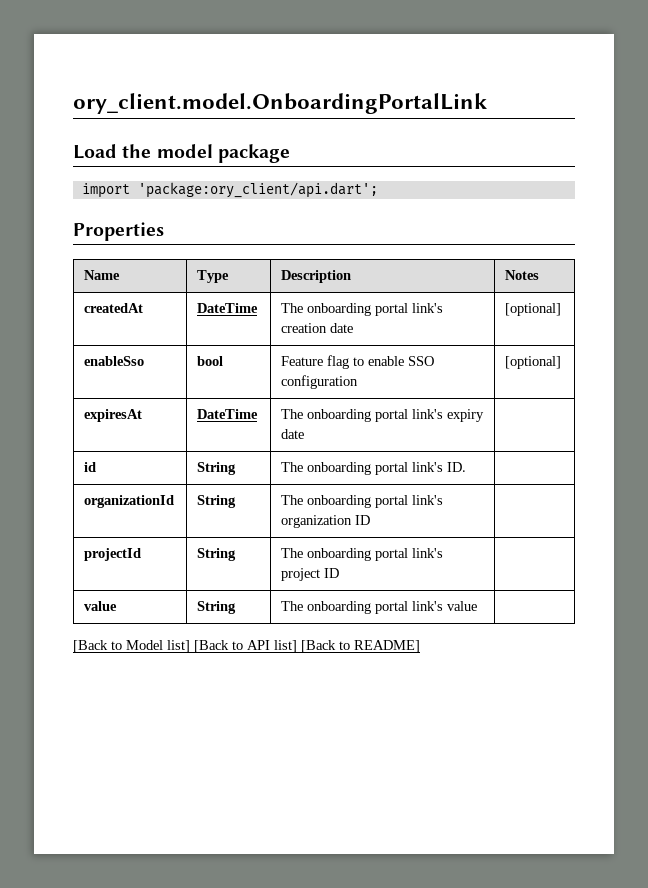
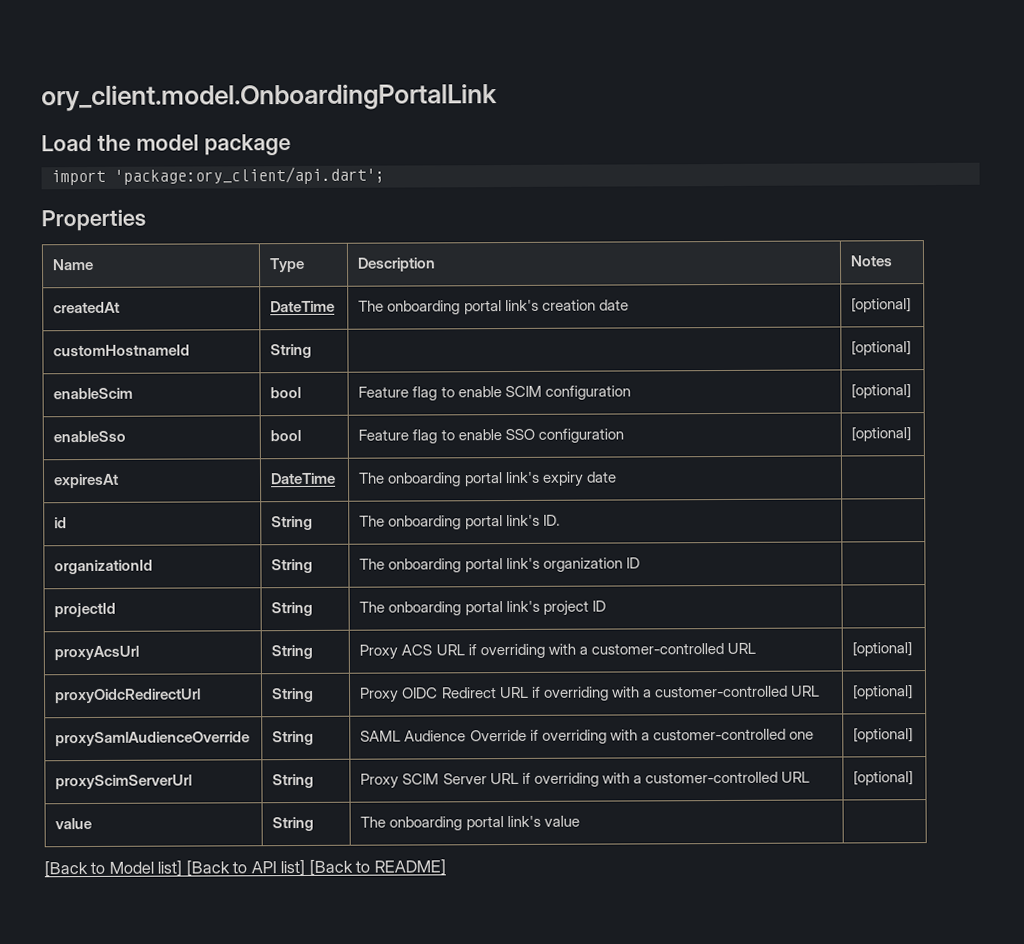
+ customHostnameId | String | | [optional]
+ enableScim | bool | Feature flag to enable SCIM configuration | [optional]
+ proxyAcsUrl | String | Proxy ACS URL if overriding with a customer-controlled URL | [optional]
+ proxyOidcRedirectUrl | String | Proxy OIDC Redirect URL if overriding with a customer-controlled URL | [optional]
+ proxySamlAudienceOverride | String | SAML Audience Override if overriding with a customer-controlled one | [optional]
+ proxyScimServerUrl | String | Proxy SCIM Server URL if overriding with a customer-controlled URL | [optional]

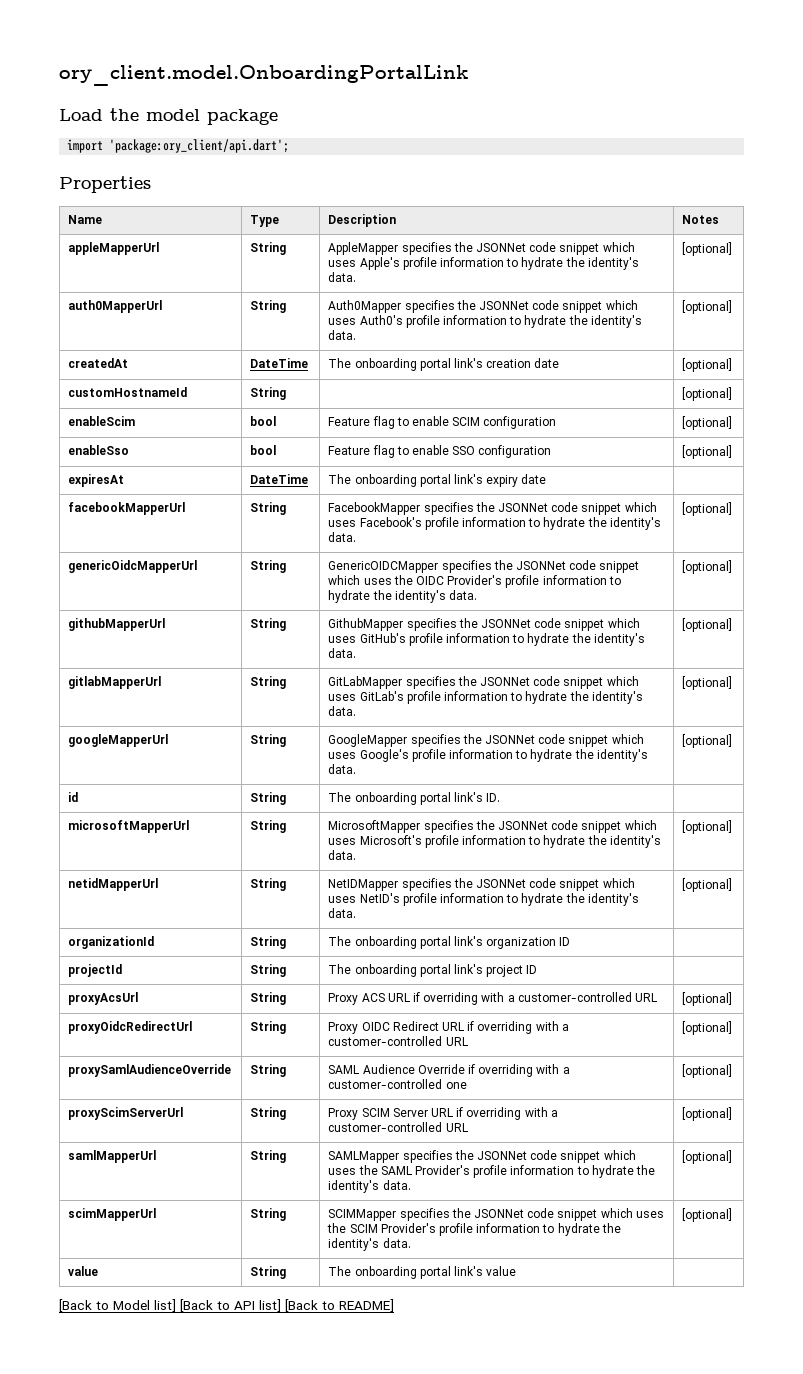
+ appleMapperUrl | String | AppleMapper specifies the JSONNet code snippet which uses Apple's profile information to hydrate the identity's data. | [optional]
+ auth0MapperUrl | String | Auth0Mapper specifies the JSONNet code snippet which uses Auth0's profile information to hydrate the identity's data. | [optional]
+ facebookMapperUrl | String | FacebookMapper specifies the JSONNet code snippet which uses Facebook's profile information to hydrate the identity's data. | [optional]
+ genericOidcMapperUrl | String | GenericOIDCMapper specifies the JSONNet code snippet which uses the OIDC Provider's profile information to hydrate the identity's data. | [optional]
+ githubMapperUrl | String | GithubMapper specifies the JSONNet code snippet which uses GitHub's profile information to hydrate the identity's data. | [optional]
+ gitlabMapperUrl | String | GitLabMapper specifies the JSONNet code snippet which uses GitLab's profile information to hydrate the identity's data. | [optional]
+ googleMapperUrl | String | GoogleMapper specifies the JSONNet code snippet which uses Google's profile information to hydrate the identity's data. | [optional]
+ microsoftMapperUrl | String | MicrosoftMapper specifies the JSONNet code snippet which uses Microsoft's profile information to hydrate the identity's data. | [optional]
+ netidMapperUrl | String | NetIDMapper specifies the JSONNet code snippet which uses NetID's profile information to hydrate the identity's data. | [optional]
+ samlMapperUrl | String | SAMLMapper specifies the JSONNet code snippet which uses the SAML Provider's profile information to hydrate the identity's data. | [optional]
+ scimMapperUrl | String | SCIMMapper specifies the JSONNet code snippet which uses the SCIM Provider's profile information to hydrate the identity's data. | [optional]

